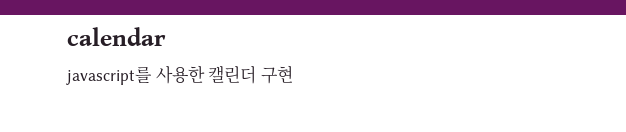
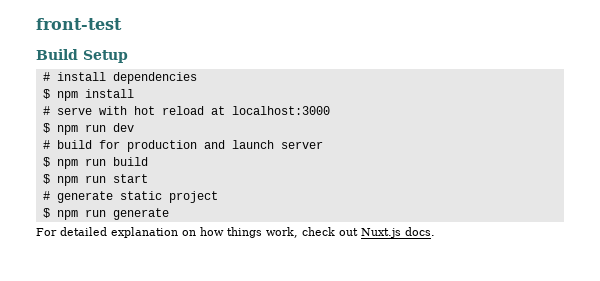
- calendar
- javascript를 사용한 캘린더 구현
+ front-test
+ Build Setup
+ # install dependencies
+ $ npm install
+ # serve with hot reload at localhost:3000
+ $ npm run dev
+ # build for production and launch server
+ $ npm run build
+ $ npm run start
+ # generate static project
+ $ npm run generate
+ For detailed explanation on how things work, check out Nuxt.js docs.

